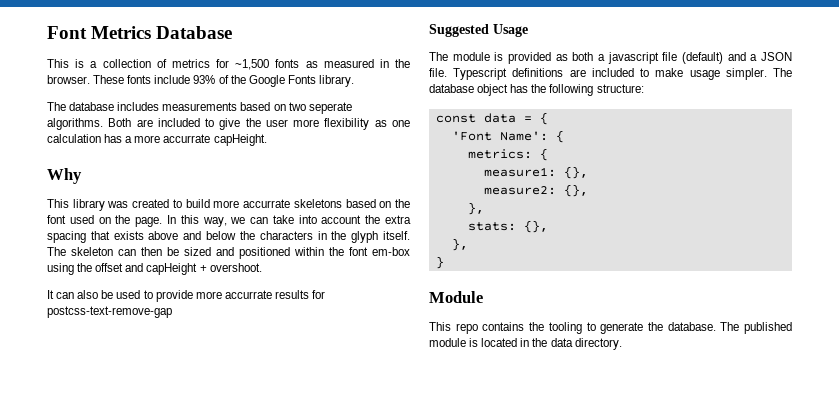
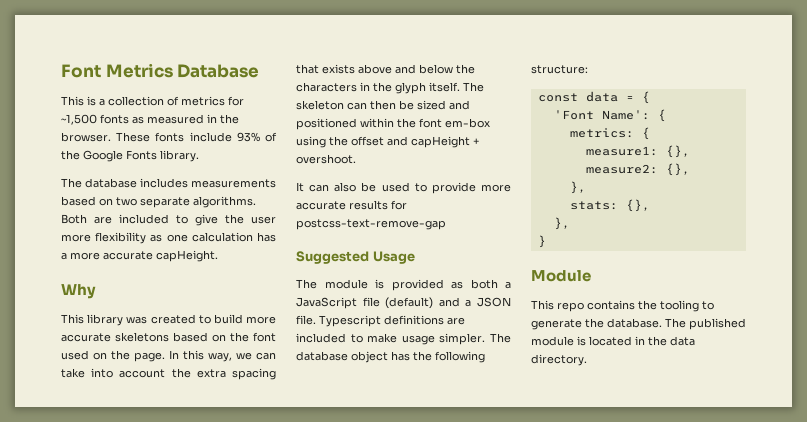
- The database includes measurements based on two seperate algorithms.
+ The database includes measurements based on two separate algorithms.
- Both are included to give the user more flexibility as one calculation has a more accurrate capHeight.
+ Both are included to give the user more flexibility as one calculation has a more accurate capHeight.
- This library was created to build more accurrate skeletons based on the font used on the page.
+ This library was created to build more accurate skeletons based on the font used on the page.
- It can also be used to provide more accurrate results for postcss-text-remove-gap
+ It can also be used to provide more accurate results for postcss-text-remove-gap
- The module is provided as both a javascript file (default) and a JSON file.
+ The module is provided as both a JavaScript file (default) and a JSON file.

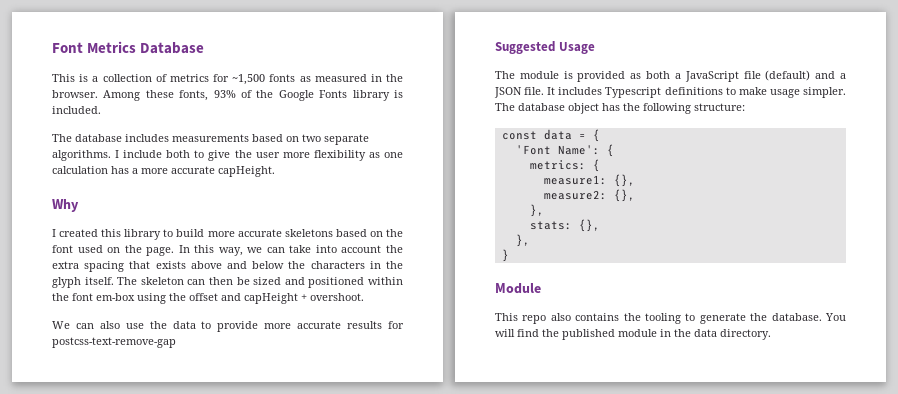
- These fonts include 93% of the Google Fonts library.
+ Among these fonts, 93% of the Google Fonts library is included.
- Both are included to give the user more flexibility as one calculation has a more accurate capHeight.
+ I include both to give the user more flexibility as one calculation has a more accurate capHeight.
- This library was created to build more accurate skeletons based on the font used on the page.
+ I created this library to build more accurate skeletons based on the font used on the page.
- It can also be used to provide more accurate results for postcss-text-remove-gap
+ We can also use the data to provide more accurate results for postcss-text-remove-gap
- Typescript definitions are included to make usage simpler.
+ It includes Typescript definitions to make usage simpler.
- This repo contains the tooling to generate the database.
+ This repo also contains the tooling to generate the database.
- The published module is located in the data directory.
+ You will find the published module in the data directory.

